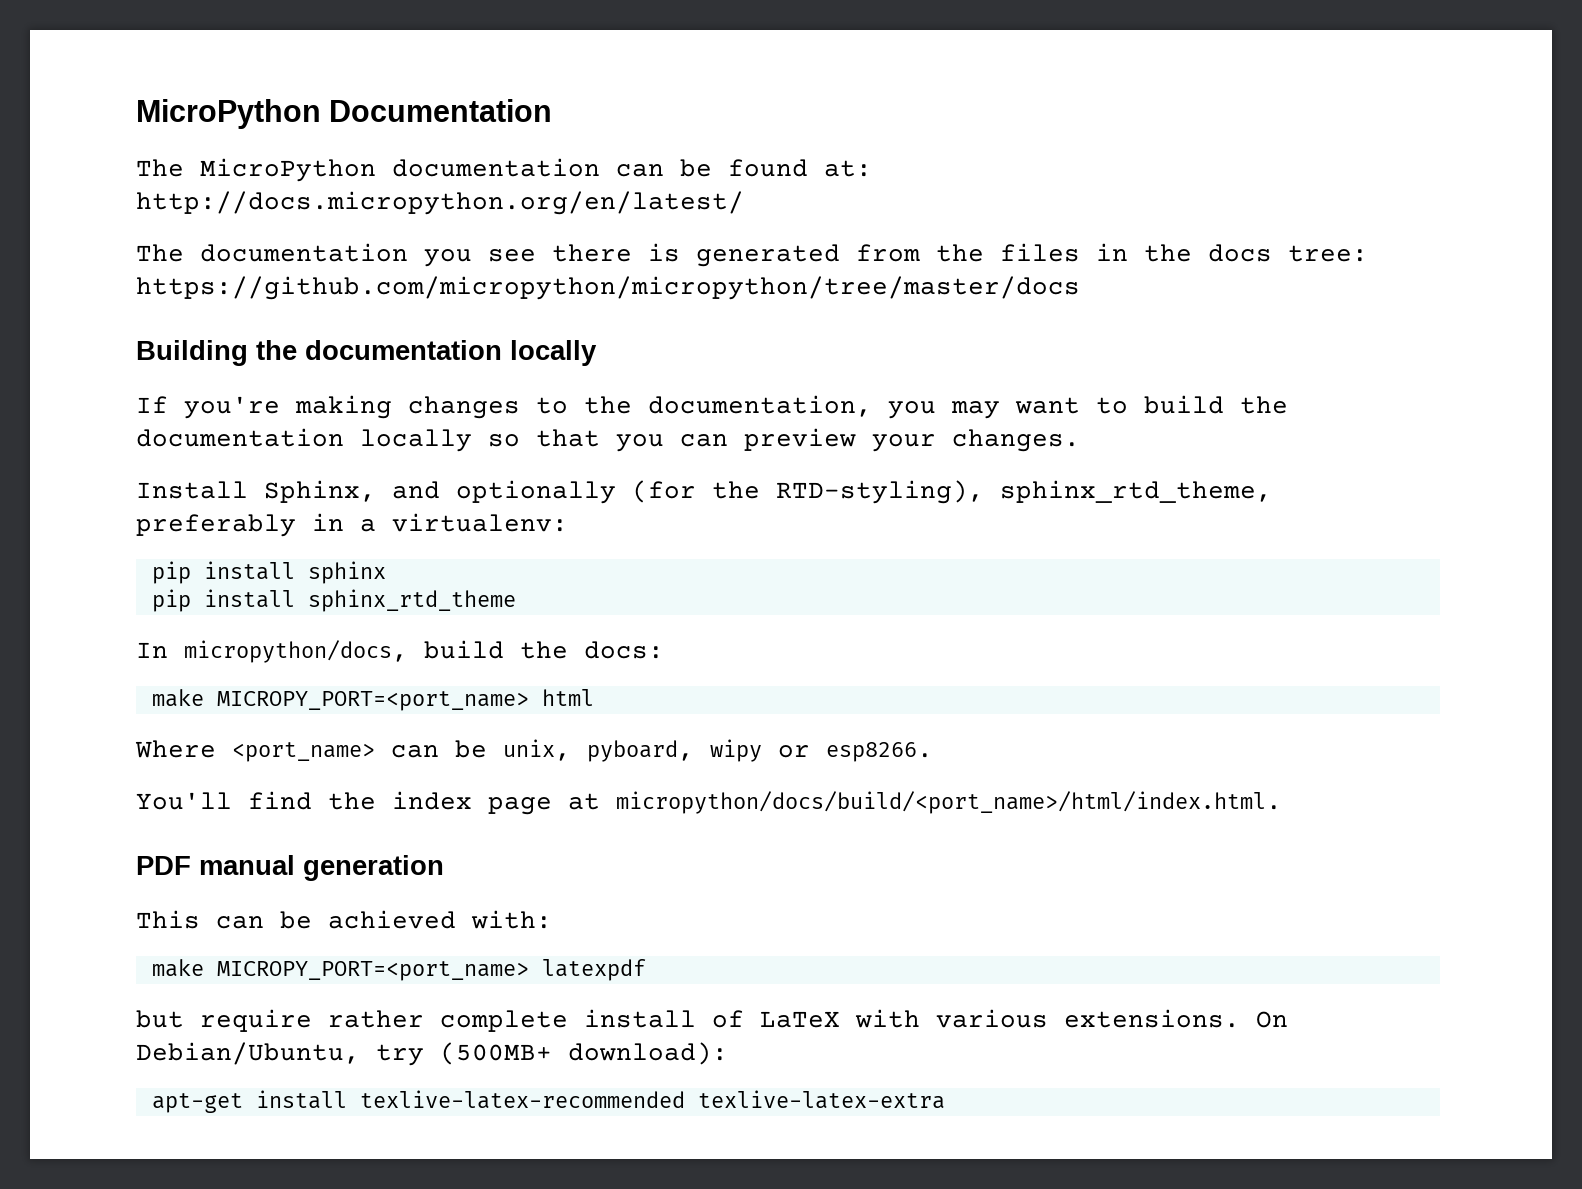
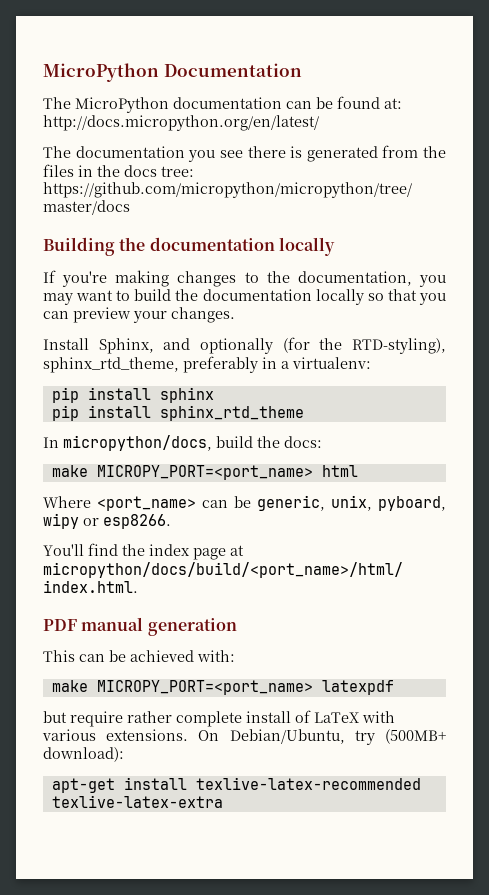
- Where <port_name> can be unix, pyboard, wipy or esp8266.
+ Where <port_name> can be generic, unix, pyboard, wipy or esp8266.

